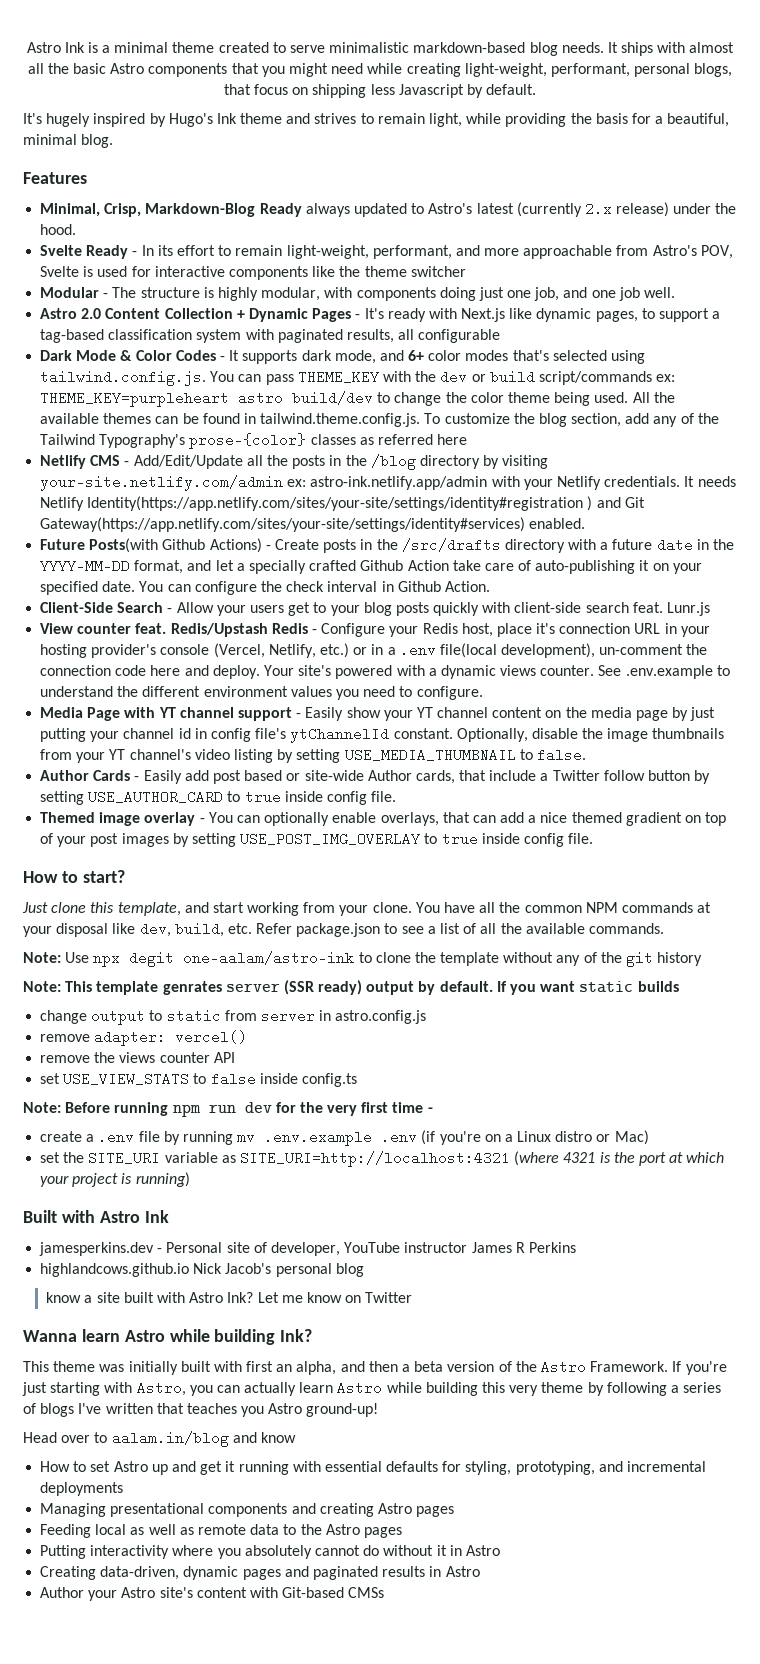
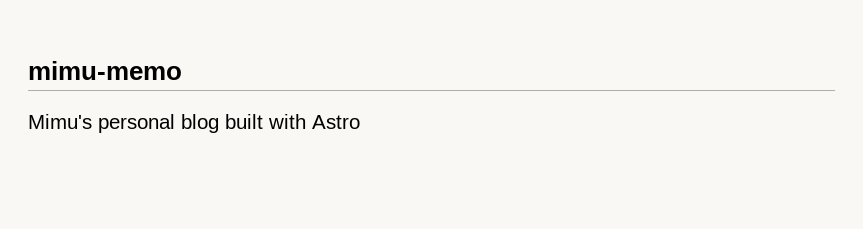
- Astro Ink is a minimal theme created to serve minimalistic markdown-based blog needs. It ships with almost all the basic Astro components that you might need while creating light-weight, performant, personal blogs, that focus on shipping less Javascript by default.
- It's hugely inspired by Hugo's Ink theme and strives to remain light, while providing the basis for a beautiful, minimal blog.
- Features
- Minimal, Crisp, Markdown-Blog Ready always updated to Astro's latest (currently 2.x release) under the hood.
- Svelte Ready - In its effort to remain light-weight, performant, and more approachable from Astro's POV, Svelte is used for interactive components like the theme switcher
- Modular - The structure is highly modular, with components doing just one job, and one job well.
- Astro 2.0 Content Collection + Dynamic Pages - It's ready with Next.js like dynamic pages, to support a tag-based classification system with paginated results, all configurable
- Dark Mode & Color Codes - It supports dark mode, and 6+ color modes that's selected using tailwind.config.js. You can pass THEME_KEY with the dev or build script/commands ex: THEME_KEY=purpleheart astro build/dev to change the color theme being used. All the available themes can be found in tailwind.theme.config.js. To customize the blog section, add any of the Tailwind Typography's prose-{color} classes as referred here
- Netlify CMS - Add/Edit/Update all the posts in the /blog directory by visiting your-site.netlify.com/admin ex: astro-ink.netlify.app/admin with your Netlify credentials. It needs Netlify Identity(https://app.netlify.com/sites/your-site/settings/identity#registration ) and Git Gateway(https://app.netlify.com/sites/your-site/settings/identity#services) enabled.
- Future Posts(with Github Actions) - Create posts in the /src/drafts directory with a future date in the YYYY-MM-DD format, and let a specially crafted Github Action take care of auto-publishing it on your specified date. You can configure the check interval in Github Action.
- Client-Side Search - Allow your users get to your blog posts quickly with client-side search feat. Lunr.js
- View counter feat. Redis/Upstash Redis - Configure your Redis host, place it's connection URL in your hosting provider's console (Vercel, Netlify, etc.) or in a .env file(local development), un-comment the connection code here and deploy. Your site's powered with a dynamic views counter. See .env.example to understand the different environment values you need to configure.
- Media Page with YT channel support - Easily show your YT channel content on the media page by just putting your channel id in config file's ytChannelId constant. Optionally, disable the image thumbnails from your YT channel's video listing by setting USE_MEDIA_THUMBNAIL to false.
- Author Cards - Easily add post based or site-wide Author cards, that include a Twitter follow button by setting USE_AUTHOR_CARD to true inside config file.
- Themed image overlay - You can optionally enable overlays, that can add a nice themed gradient on top of your post images by setting USE_POST_IMG_OVERLAY to true inside config file.
- How to start?
- Just clone this template, and start working from your clone. You have all the common NPM commands at your disposal like dev, build, etc. Refer package.json to see a list of all the available commands.
- Note: Use npx degit one-aalam/astro-ink to clone the template without any of the git history
- Note: This template genrates server (SSR ready) output by default. If you want static builds
- change output to static from server in astro.config.js
- remove adapter: vercel()
- remove the views counter API
- set USE_VIEW_STATS to false inside config.ts
- Note: Before running npm run dev for the very first time -
- create a .env file by running mv .env.example .env (if you're on a Linux distro or Mac)
- set the SITE_URI variable as SITE_URI=http://localhost:4321 (where 4321 is the port at which your project is running)
- Built with Astro Ink
- jamesperkins.dev - Personal site of developer, YouTube instructor James R Perkins
- highlandcows.github.io Nick Jacob's personal blog
- know a site built with Astro Ink? Let me know on Twitter
- Wanna learn Astro while building Ink?
- This theme was initially built with first an alpha, and then a beta version of the Astro Framework. If you're just starting with Astro, you can actually learn Astro while building this very theme by following a series of blogs I've written that teaches you Astro ground-up!
- Head over to aalam.in/blog and know
- How to set Astro up and get it running with essential defaults for styling, prototyping, and incremental deployments
- Managing presentational components and creating Astro pages
- Feeding local as well as remote data to the Astro pages
- Putting interactivity where you absolutely cannot do without it in Astro
- Creating data-driven, dynamic pages and paginated results in Astro
- Author your Astro site's content with Git-based CMSs
+ mimu-memo
+ Mimu's personal blog built with Astro

